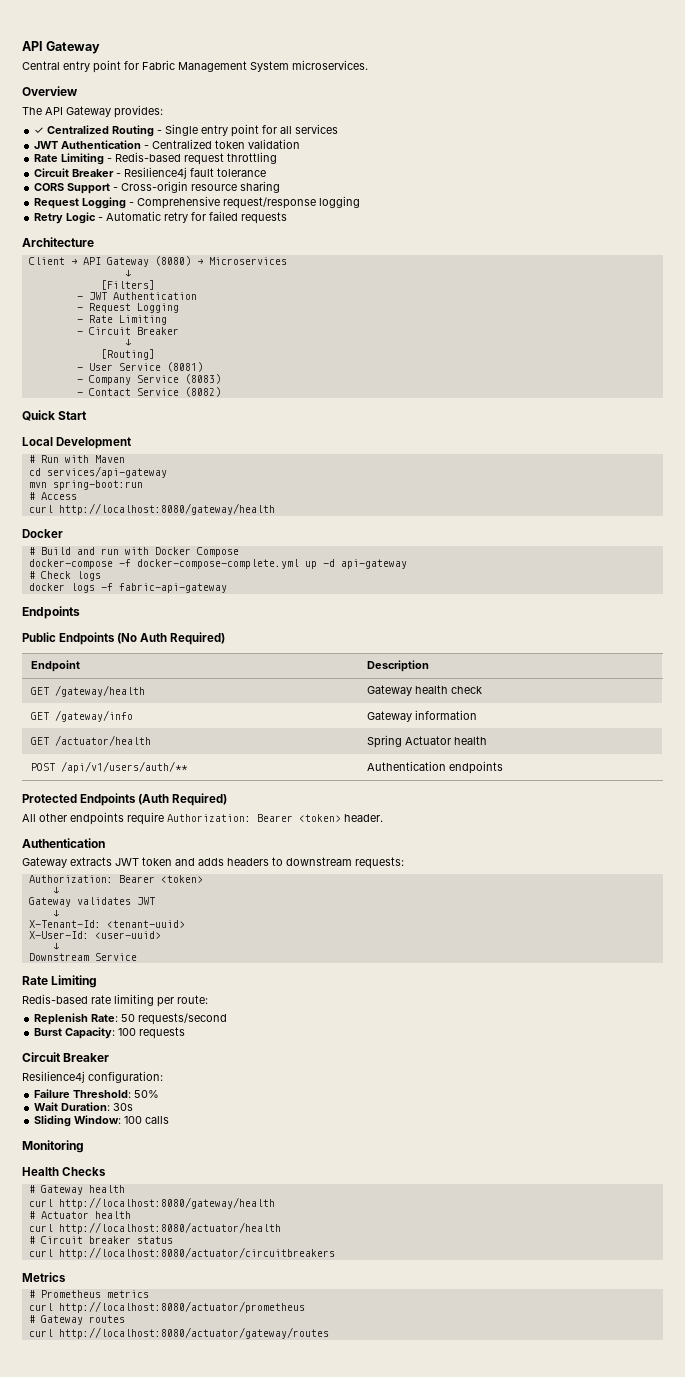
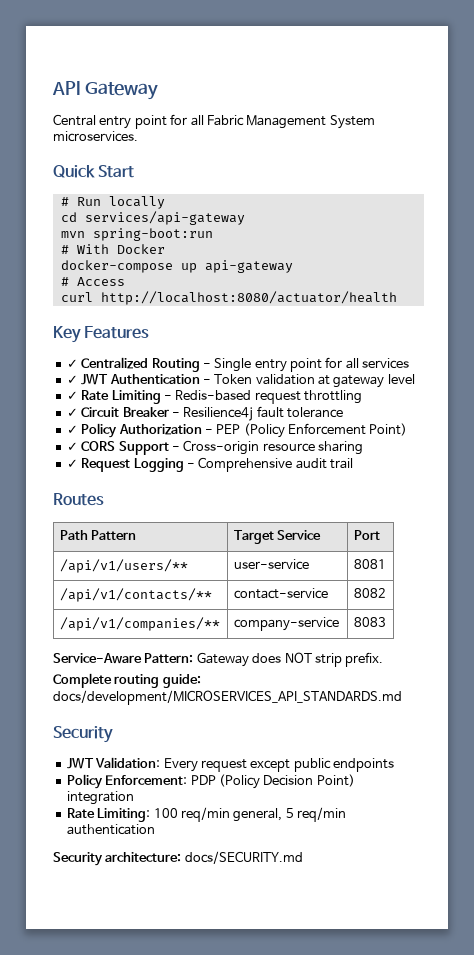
- Central entry point for Fabric Management System microservices.
+ Central entry point for all Fabric Management System microservices.
- Overview
- The API Gateway provides:
+ Quick Start
+ # Run locally
+ cd services/api-gateway
+ mvn spring-boot:run
+ # With Docker
+ docker-compose up api-gateway
+ # Access
+ curl http://localhost:8080/actuator/health
+ Key Features
- JWT Authentication - Centralized token validation
- Rate Limiting - Redis-based request throttling
+ ✓ JWT Authentication - Token validation at gateway level
+ ✓ Rate Limiting - Redis-based request throttling
- Circuit Breaker - Resilience4j fault tolerance
+ ✓ Circuit Breaker - Resilience4j fault tolerance
- CORS Support - Cross-origin resource sharing
+ ✓ Policy Authorization - PEP (Policy Enforcement Point)
+ ✓ CORS Support - Cross-origin resource sharing
- Request Logging - Comprehensive request/response logging
- Retry Logic - Automatic retry for failed requests
- Architecture
- Client → API Gateway (8080) → Microservices
- ↓
- [Filters]
- - JWT Authentication
- - Request Logging
- - Rate Limiting
- - Circuit Breaker
- ↓
- [Routing]
- - User Service (8081)
- - Company Service (8083)
- - Contact Service (8082)
- Quick Start
- Local Development
- # Run with Maven
- cd services/api-gateway
- mvn spring-boot:run
- # Access
- curl http://localhost:8080/gateway/health
- Docker
- # Build and run with Docker Compose
- docker-compose -f docker-compose-complete.yml up -d api-gateway
- # Check logs
- docker logs -f fabric-api-gateway
- Endpoints
- Public Endpoints (No Auth Required)
- Endpoint | Description
- GET /gateway/health | Gateway health check
- GET /gateway/info | Gateway information
- GET /actuator/health | Spring Actuator health
- POST /api/v1/users/auth/** | Authentication endpoints
- Protected Endpoints (Auth Required)
- All other endpoints require Authorization: Bearer <token> header.
- Authentication
- Gateway extracts JWT token and adds headers to downstream requests:
- Authorization: Bearer <token>
- ↓
- Gateway validates JWT
- ↓
- X-Tenant-Id: <tenant-uuid>
- X-User-Id: <user-uuid>
- ↓
- Downstream Service
- Rate Limiting
- Redis-based rate limiting per route:
- Replenish Rate: 50 requests/second
- Burst Capacity: 100 requests
- Circuit Breaker
- Resilience4j configuration:
- Failure Threshold: 50%
- Wait Duration: 30s
- Sliding Window: 100 calls
- Monitoring
- Health Checks
- # Gateway health
- curl http://localhost:8080/gateway/health
- # Actuator health
- curl http://localhost:8080/actuator/health
- # Circuit breaker status
- curl http://localhost:8080/actuator/circuitbreakers
- Metrics
- # Prometheus metrics
- curl http://localhost:8080/actuator/prometheus
- # Gateway routes
- curl http://localhost:8080/actuator/gateway/routes
+ ✓ Request Logging - Comprehensive audit trail
+ Routes
+ Path Pattern | Target Service | Port
+ /api/v1/users/** | user-service | 8081
+ /api/v1/contacts/** | contact-service | 8082
+ /api/v1/companies/** | company-service | 8083
+ Service-Aware Pattern: Gateway does NOT strip prefix.
+ Complete routing guide: docs/development/MICROSERVICES_API_STANDARDS.md
+ Security
+ JWT Validation: Every request except public endpoints
+ Policy Enforcement: PDP (Policy Decision Point) integration
+ Rate Limiting: 100 req/min general, 5 req/min authentication
+ Security architecture: docs/SECURITY.md

